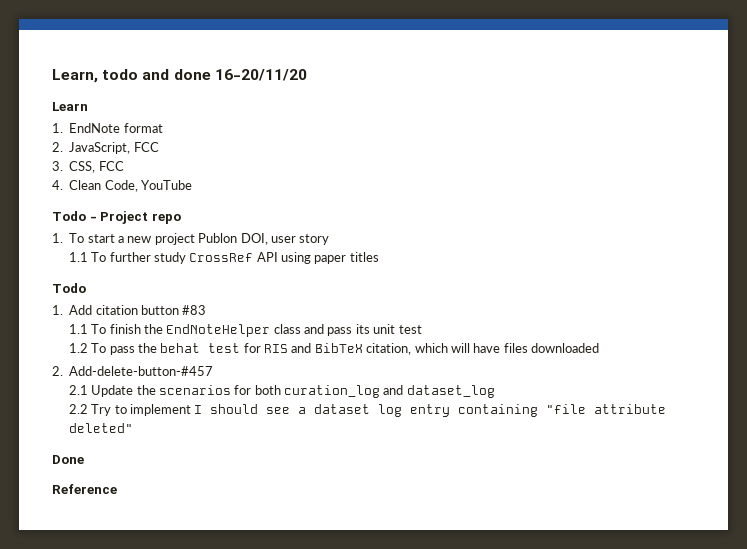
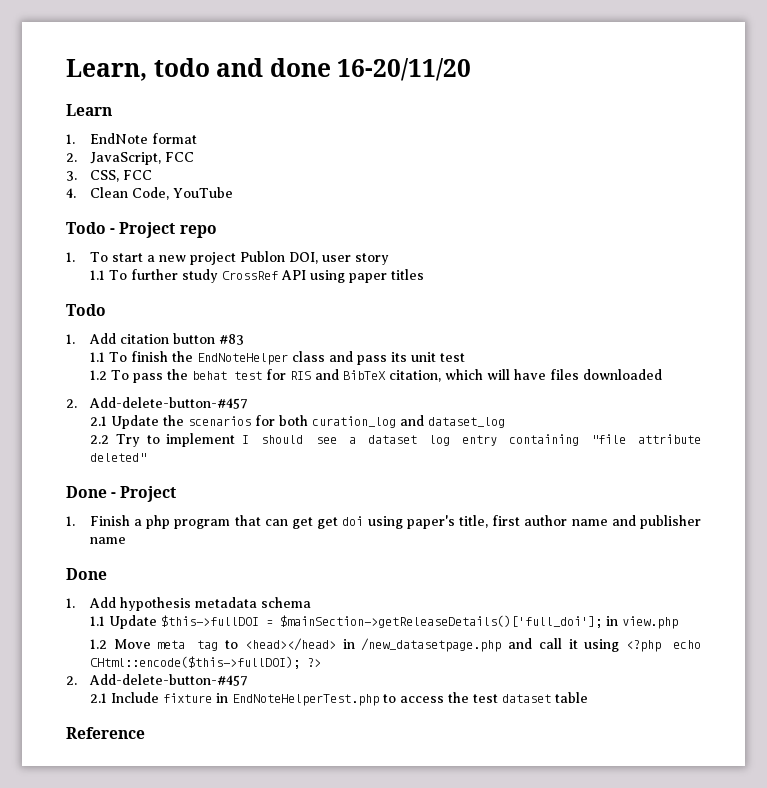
+ Done - Project
+ 1. Finish a php program that can get get doi using paper's title, first author name and publisher name
  Done
+ 1. Add hypothesis metadata schema
+ 1.1 Update $this->fullDOI = $mainSection->getReleaseDetails()['full_doi']; in view.php
+ 1.2 Move meta tag to <head></head> in /new_datasetpage.php and call it using <?php echo CHtml::encode($this->fullDOI); ?>
+ 2. Add-delete-button-#457
+ 2.1 Include fixture in EndNoteHelperTest.php to access the test dataset table

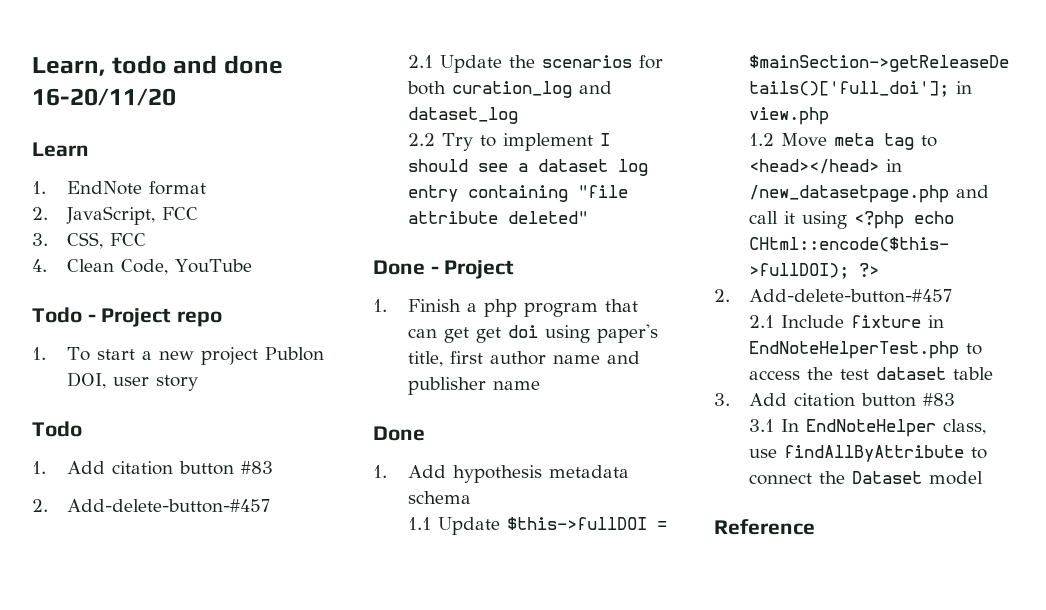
- 1.1 To further study CrossRef API using paper titles
- 1.1 To finish the EndNoteHelper class and pass its unit test
- 1.2 To pass the behat test for RIS and BibTeX citation, which will have files downloaded
+ 3. Add citation button #83
+ 3.1 In EndNoteHelper class, use findAllByAttribute to connect the Dataset model

